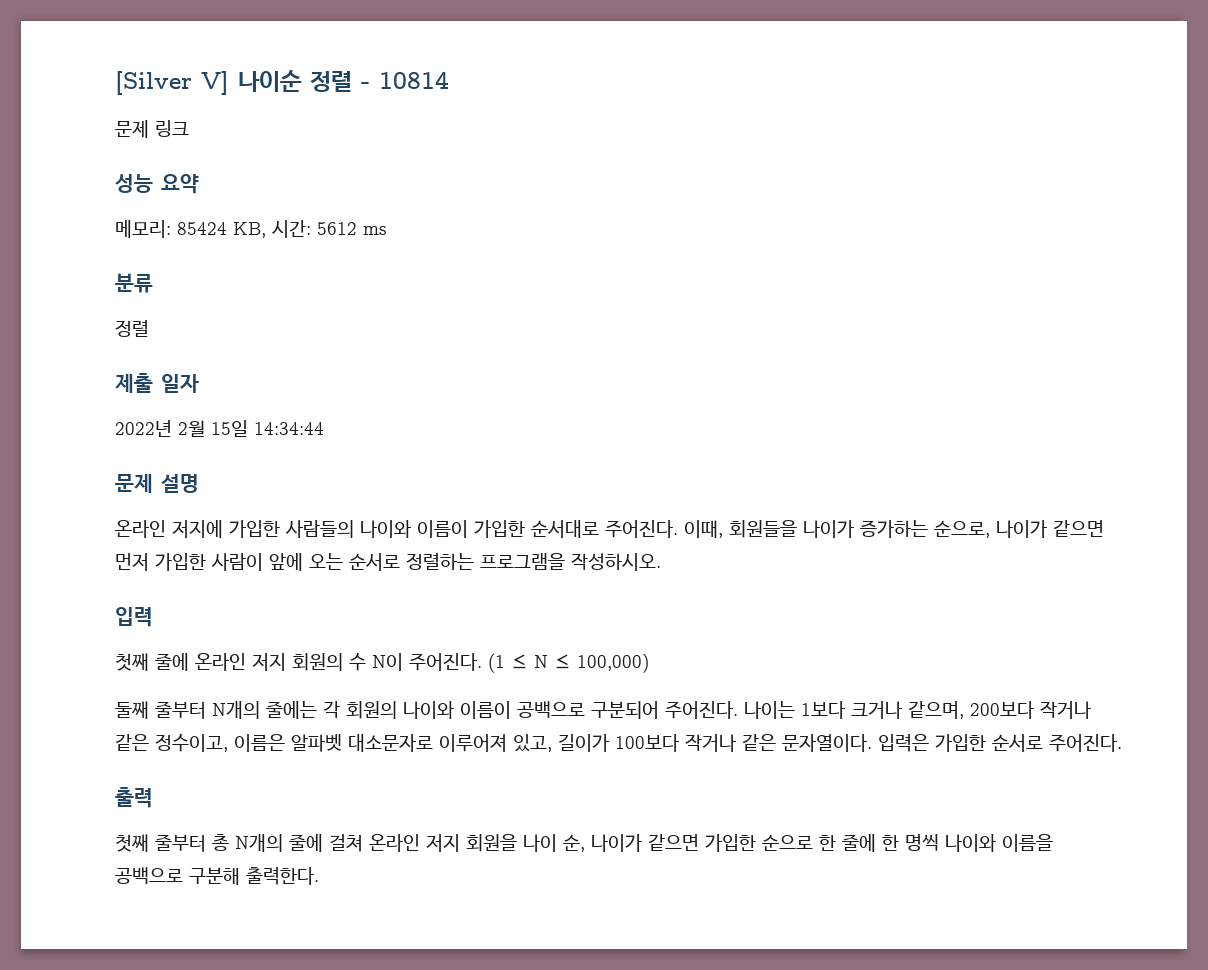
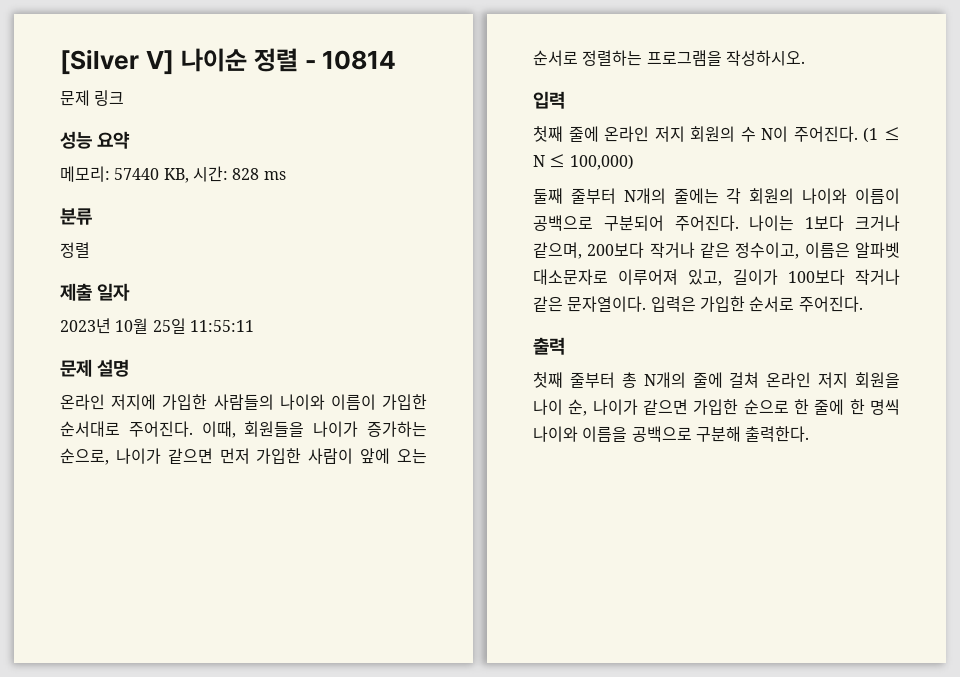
- 메모리: 85424 KB, 시간: 5612 ms
+ 메모리: 57440 KB, 시간: 828 ms
- 2022년 2월 15일 14:34:44
+ 2023년 10월 25일 11:55:11

